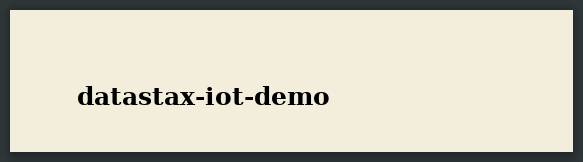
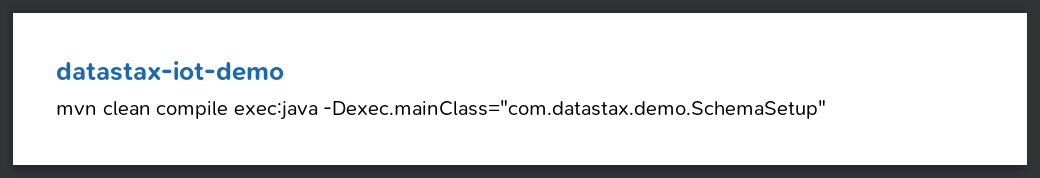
+ mvn clean compile exec:java -Dexec.mainClass="com.datastax.demo.SchemaSetup"

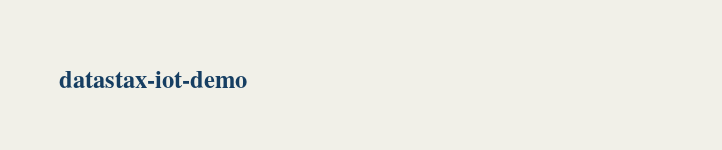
- mvn clean compile exec:java -Dexec.mainClass="com.datastax.demo.SchemaSetup"

